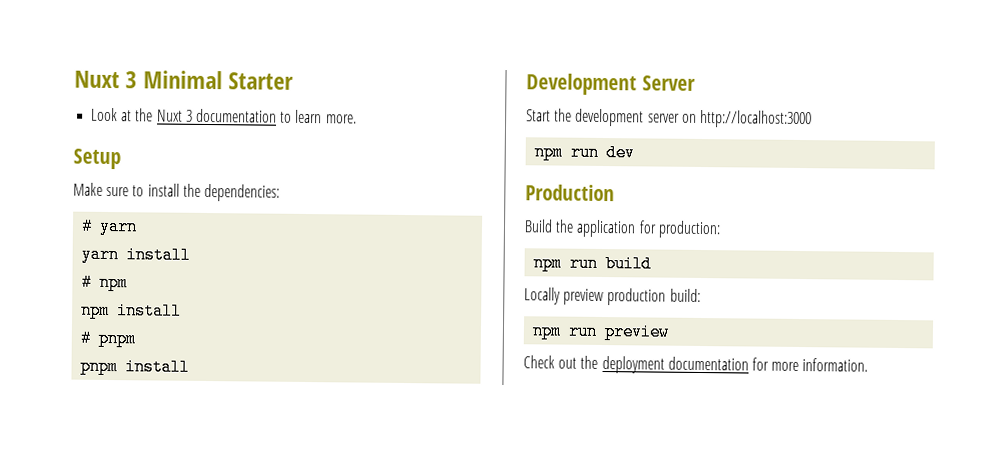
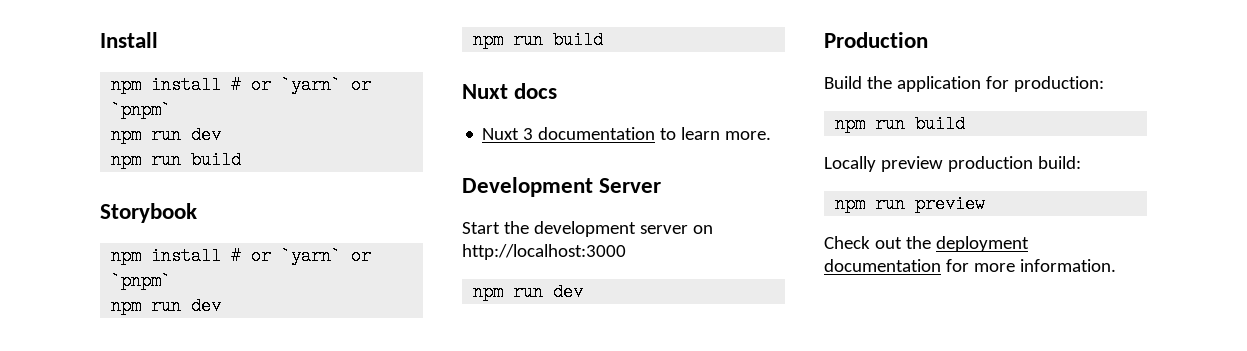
- Nuxt 3 Minimal Starter
- Look at the Nuxt 3 documentation to learn more.
+ Install
+ npm install # or `yarn` or `pnpm`
+ npm run dev
+ npm run build
+ Storybook
+ npm install # or `yarn` or `pnpm`
+ npm run dev
+ npm run build
+ Nuxt docs
+ Nuxt 3 documentation to learn more.
- Setup
- Make sure to install the dependencies:
- # yarn
- yarn install
- # npm
- npm install
- # pnpm
- pnpm install

